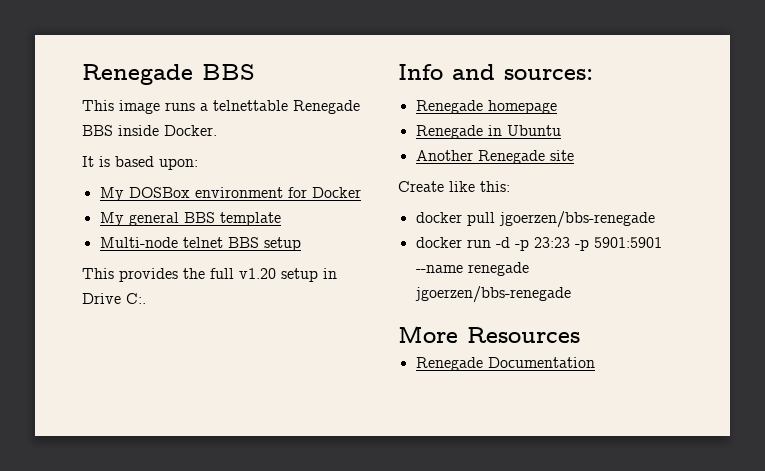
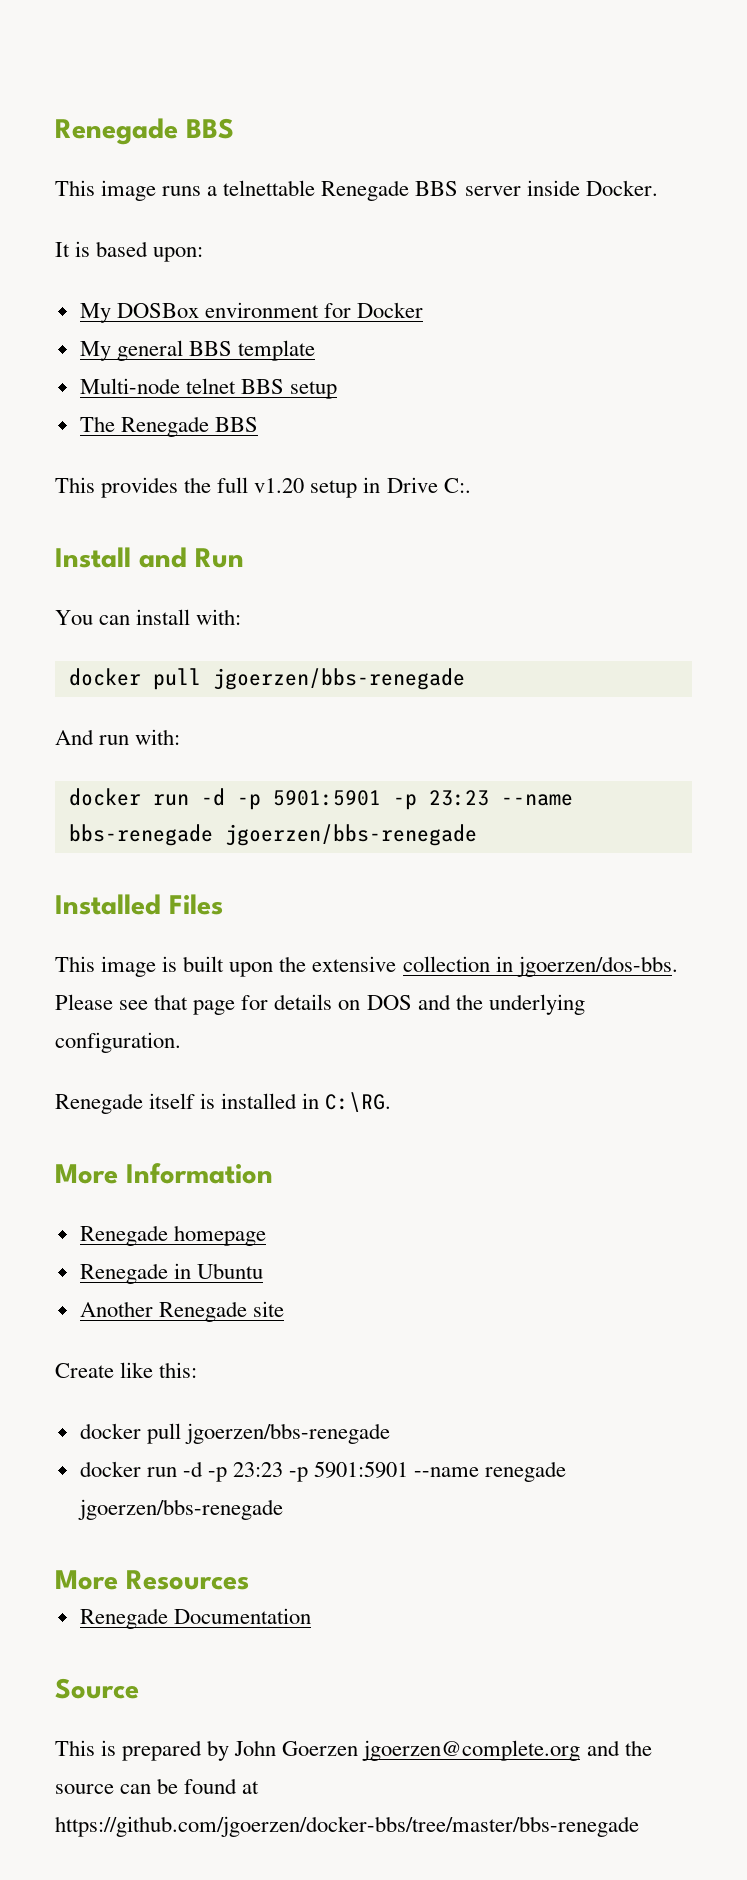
- This image runs a telnettable Renegade BBS inside Docker.
+ This image runs a telnettable Renegade BBS server inside Docker.
+ The Renegade BBS
- Info and sources:
+ Install and Run
+ You can install with:
+ docker pull jgoerzen/bbs-renegade
+ And run with:
+ docker run -d -p 5901:5901 -p 23:23 --name bbs-renegade jgoerzen/bbs-renegade
+ Installed Files
+ This image is built upon the extensive collection in jgoerzen/dos-bbs. Please see that page for details on DOS and the underlying configuration.
+ Renegade itself is installed in C:\RG.
+ More Information
+ Source
+ This is prepared by John Goerzen jgoerzen@complete.org and the source can be found at https://github.com/jgoerzen/docker-bbs/tree/master/bbs-renegade

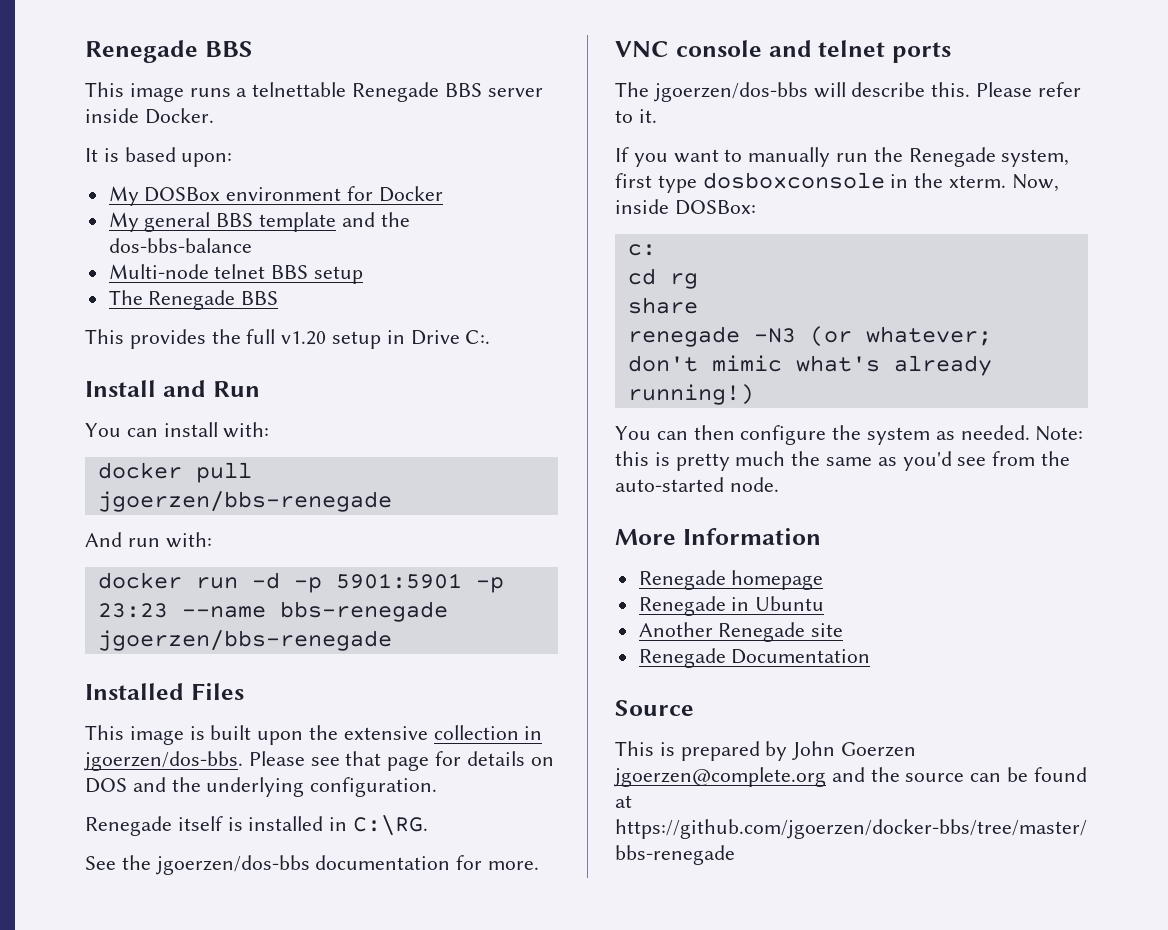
- My general BBS template
+ My general BBS template and the dos-bbs-balance
+ See the jgoerzen/dos-bbs documentation for more.
+ VNC console and telnet ports
+ The jgoerzen/dos-bbs will describe this. Please refer to it.
+ If you want to manually run the Renegade system, first type dosboxconsole in the xterm. Now, inside DOSBox:
+ c:
+ cd rg
+ share
+ renegade -N3 (or whatever; don't mimic what's already running!)
+ You can then configure the system as needed. Note: this is pretty much the same as you'd see from the auto-started node.
- Create like this:
- docker pull jgoerzen/bbs-renegade
- docker run -d -p 23:23 -p 5901:5901 --name renegade jgoerzen/bbs-renegade
- More Resources

